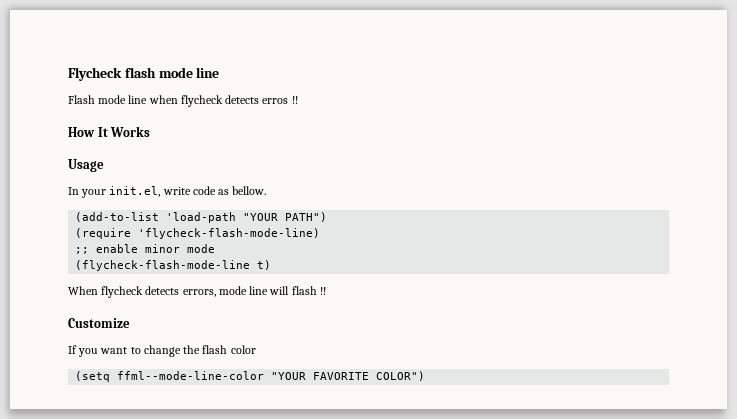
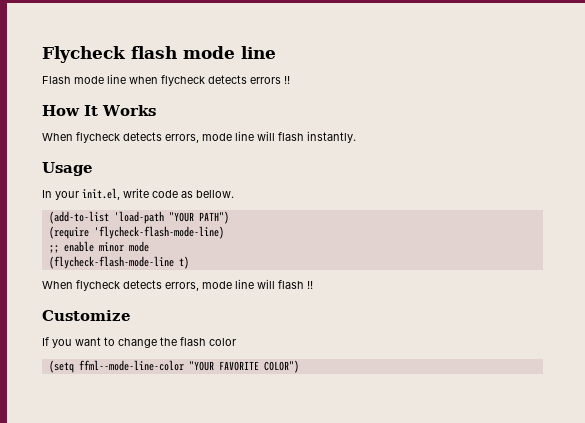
- Flash mode line when flycheck detects erros !!
+ Flash mode line when flycheck detects errors !!
+ When flycheck detects errors, mode line will flash instantly.

